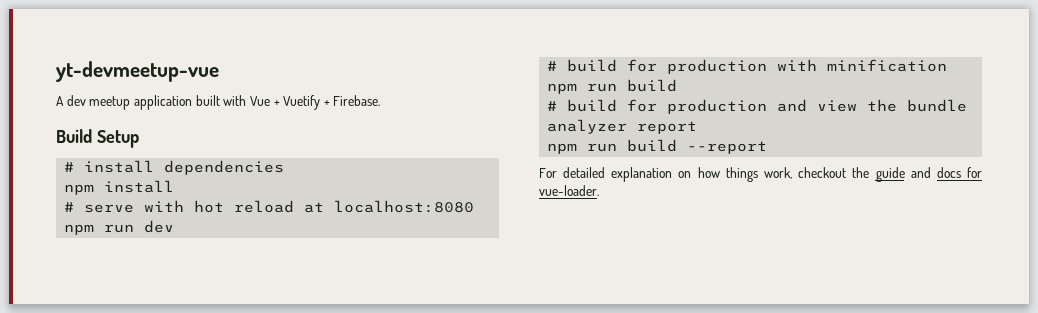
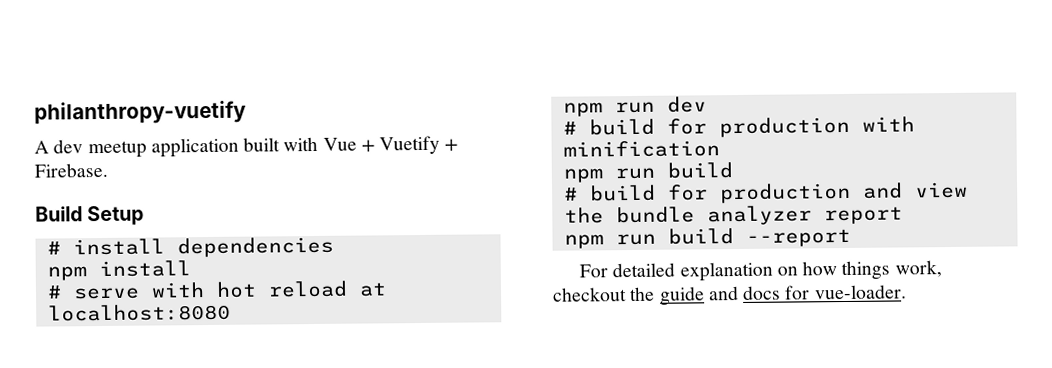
- yt-devmeetup-vue
+ philanthropy-vuetify

